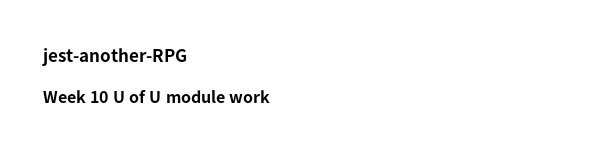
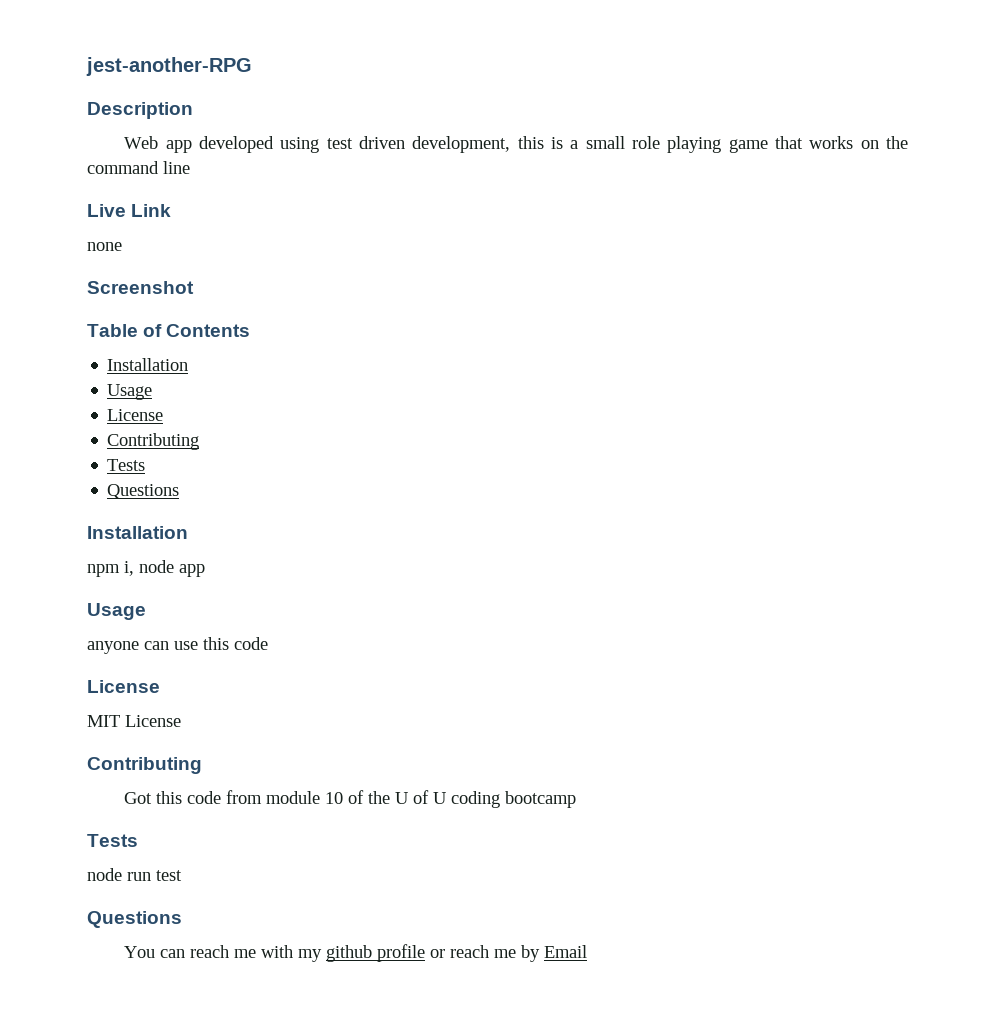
- Week 10 U of U module work
+ Description
+ Web app developed using test driven development, this is a small role playing game that works on the command line
+ Live Link
+ none
+ Screenshot
+ Table of Contents
+ Installation
+ Usage
+ License
+ Contributing
+ Tests
+ Questions
+ Installation
+ npm i, node app
+ Usage
+ anyone can use this code
+ License
+ MIT License
+ Contributing
+ Got this code from module 10 of the U of U coding bootcamp
+ Tests
+ node run test
+ Questions
+ You can reach me with my github profile or reach me by Email

